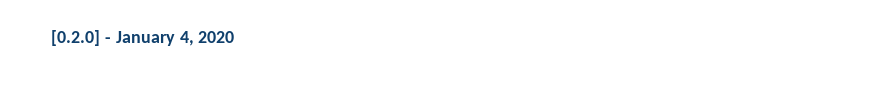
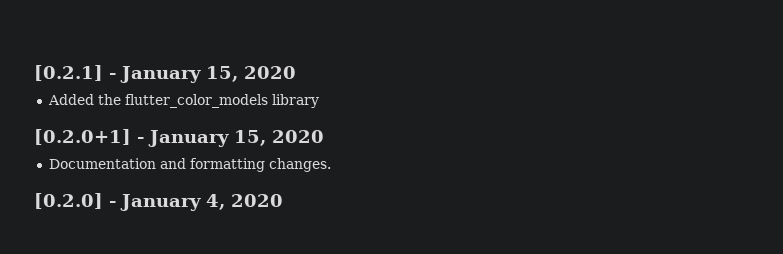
+ [0.2.1] - January 15, 2020
+ Added the flutter_color_models library
+ [0.2.0+1] - January 15, 2020
+ Documentation and formatting changes.

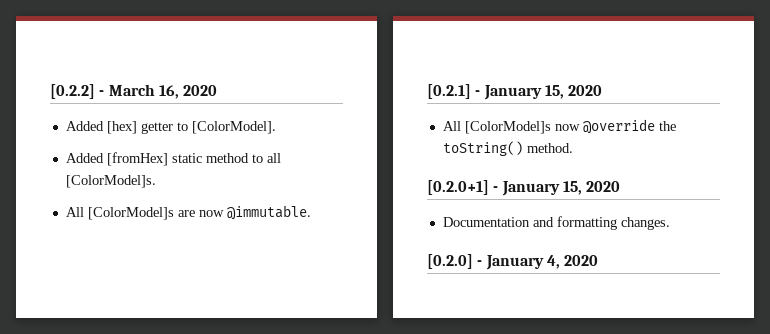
+ [0.2.2] - March 16, 2020
+ Added [hex] getter to [ColorModel].
+ Added [fromHex] static method to all [ColorModel]s.
+ All [ColorModel]s are now @immutable.
- Added the flutter_color_models library
+ All [ColorModel]s now @override the toString() method.

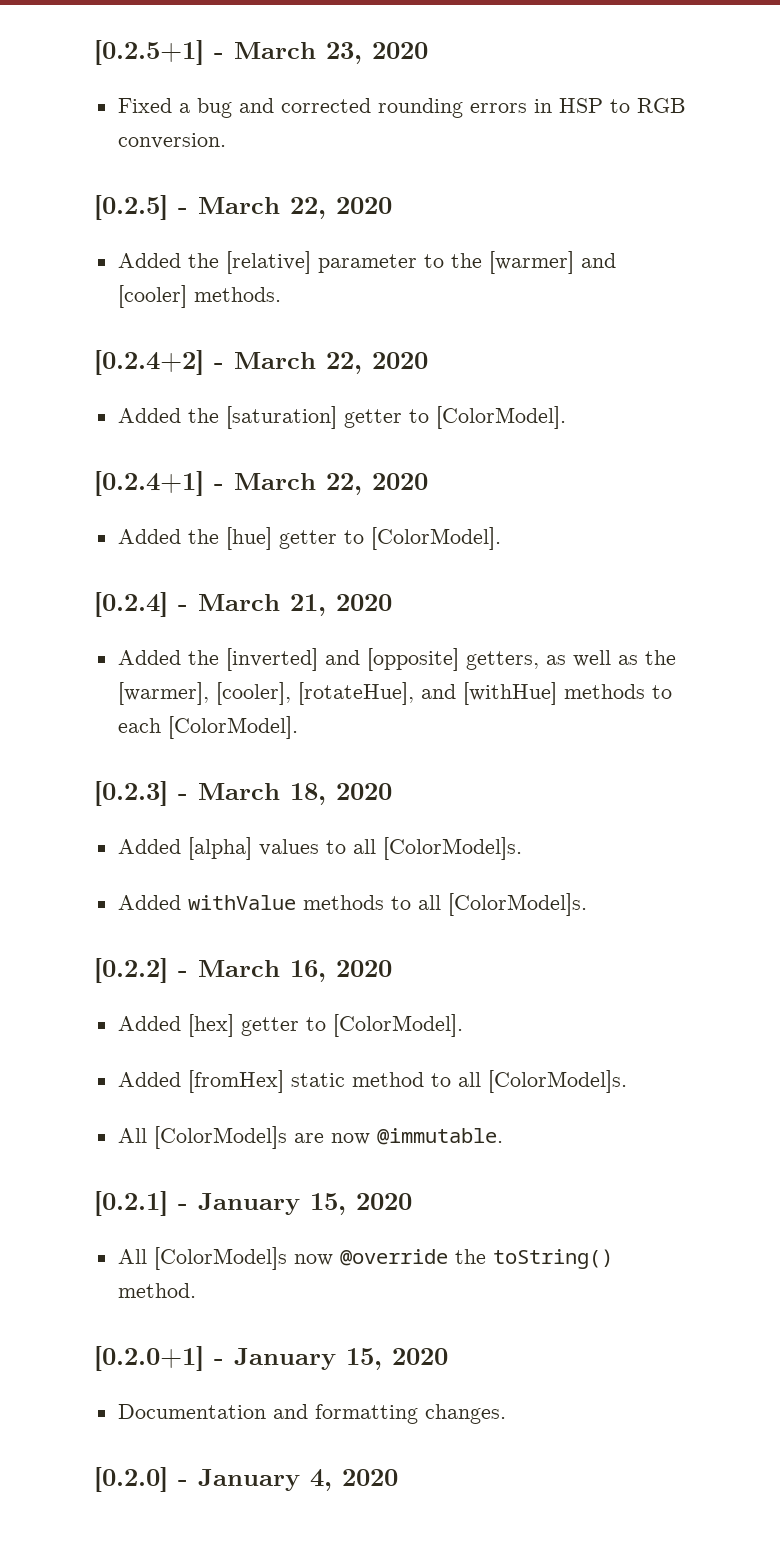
+ [0.2.5+1] - March 23, 2020
+ Fixed a bug and corrected rounding errors in HSP to RGB conversion.
+ [0.2.5] - March 22, 2020
+ Added the [relative] parameter to the [warmer] and [cooler] methods.
+ [0.2.4+2] - March 22, 2020
+ Added the [saturation] getter to [ColorModel].
+ [0.2.4+1] - March 22, 2020
+ Added the [hue] getter to [ColorModel].
+ [0.2.4] - March 21, 2020
+ Added the [inverted] and [opposite] getters, as well as the [warmer], [cooler], [rotateHue], and [withHue] methods to each [ColorModel].
+ [0.2.3] - March 18, 2020
+ Added [alpha] values to all [ColorModel]s.
+ Added withValue methods to all [ColorModel]s.

